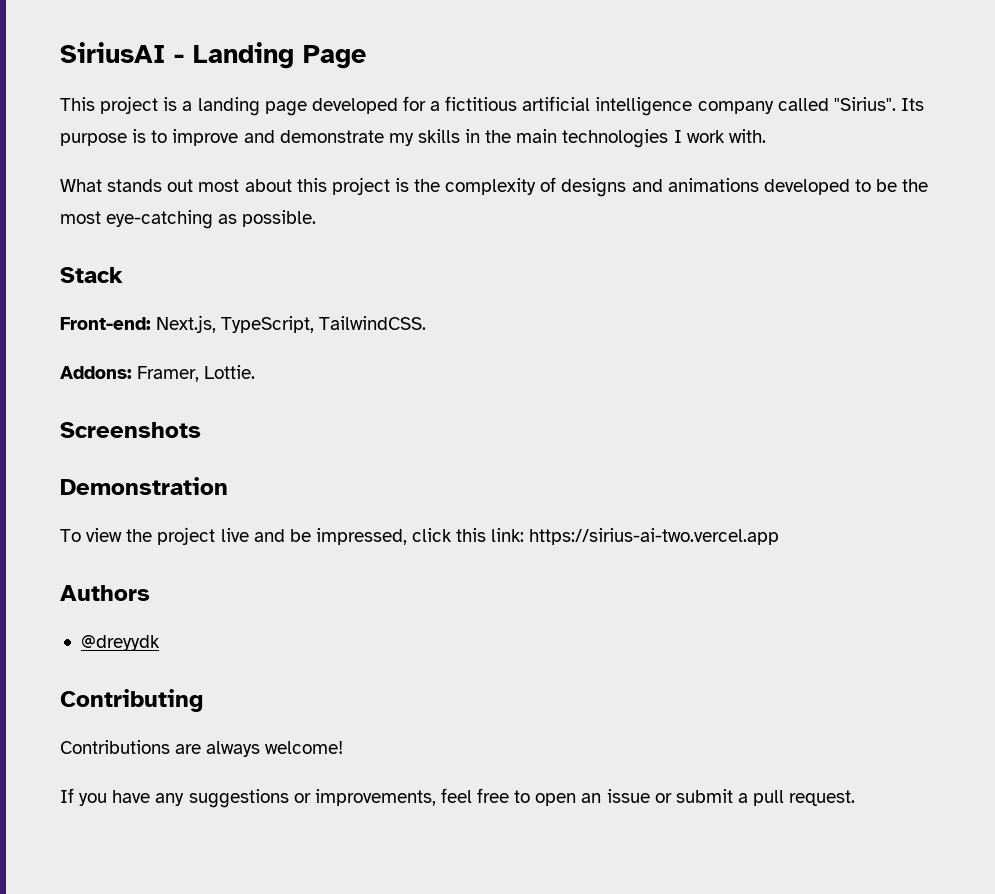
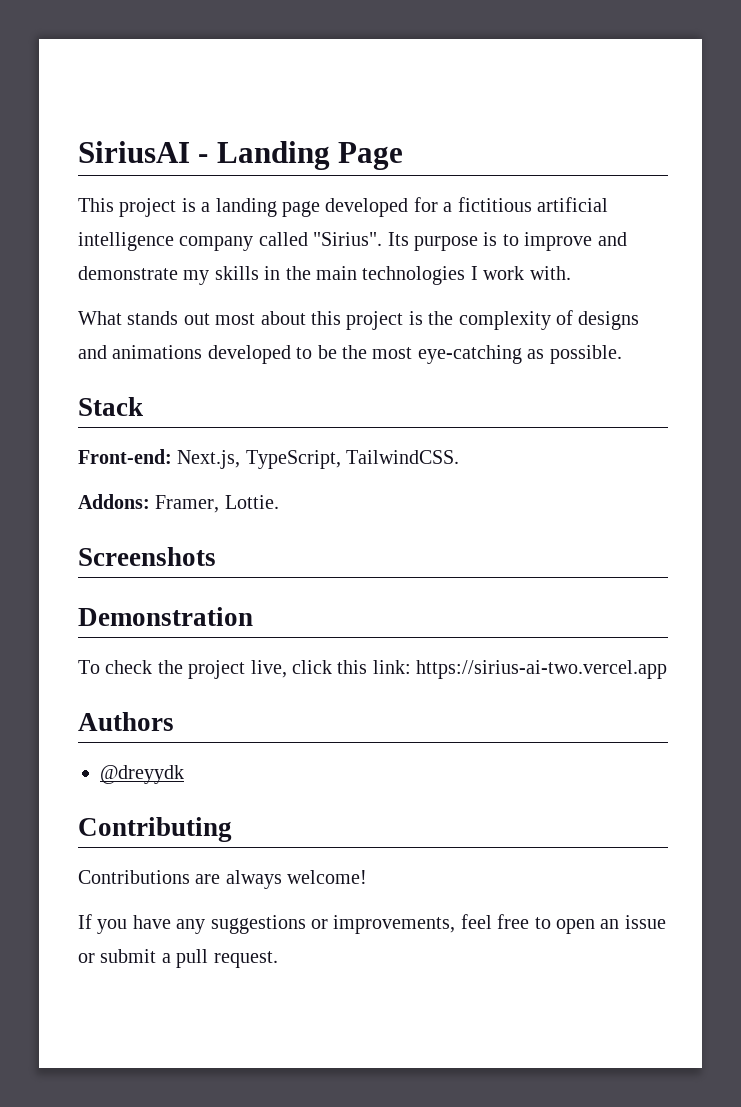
- To view the project live and be impressed, click this link: https://sirius-ai-two.vercel.app
+ To check the project live, click this link: https://sirius-ai-two.vercel.app

